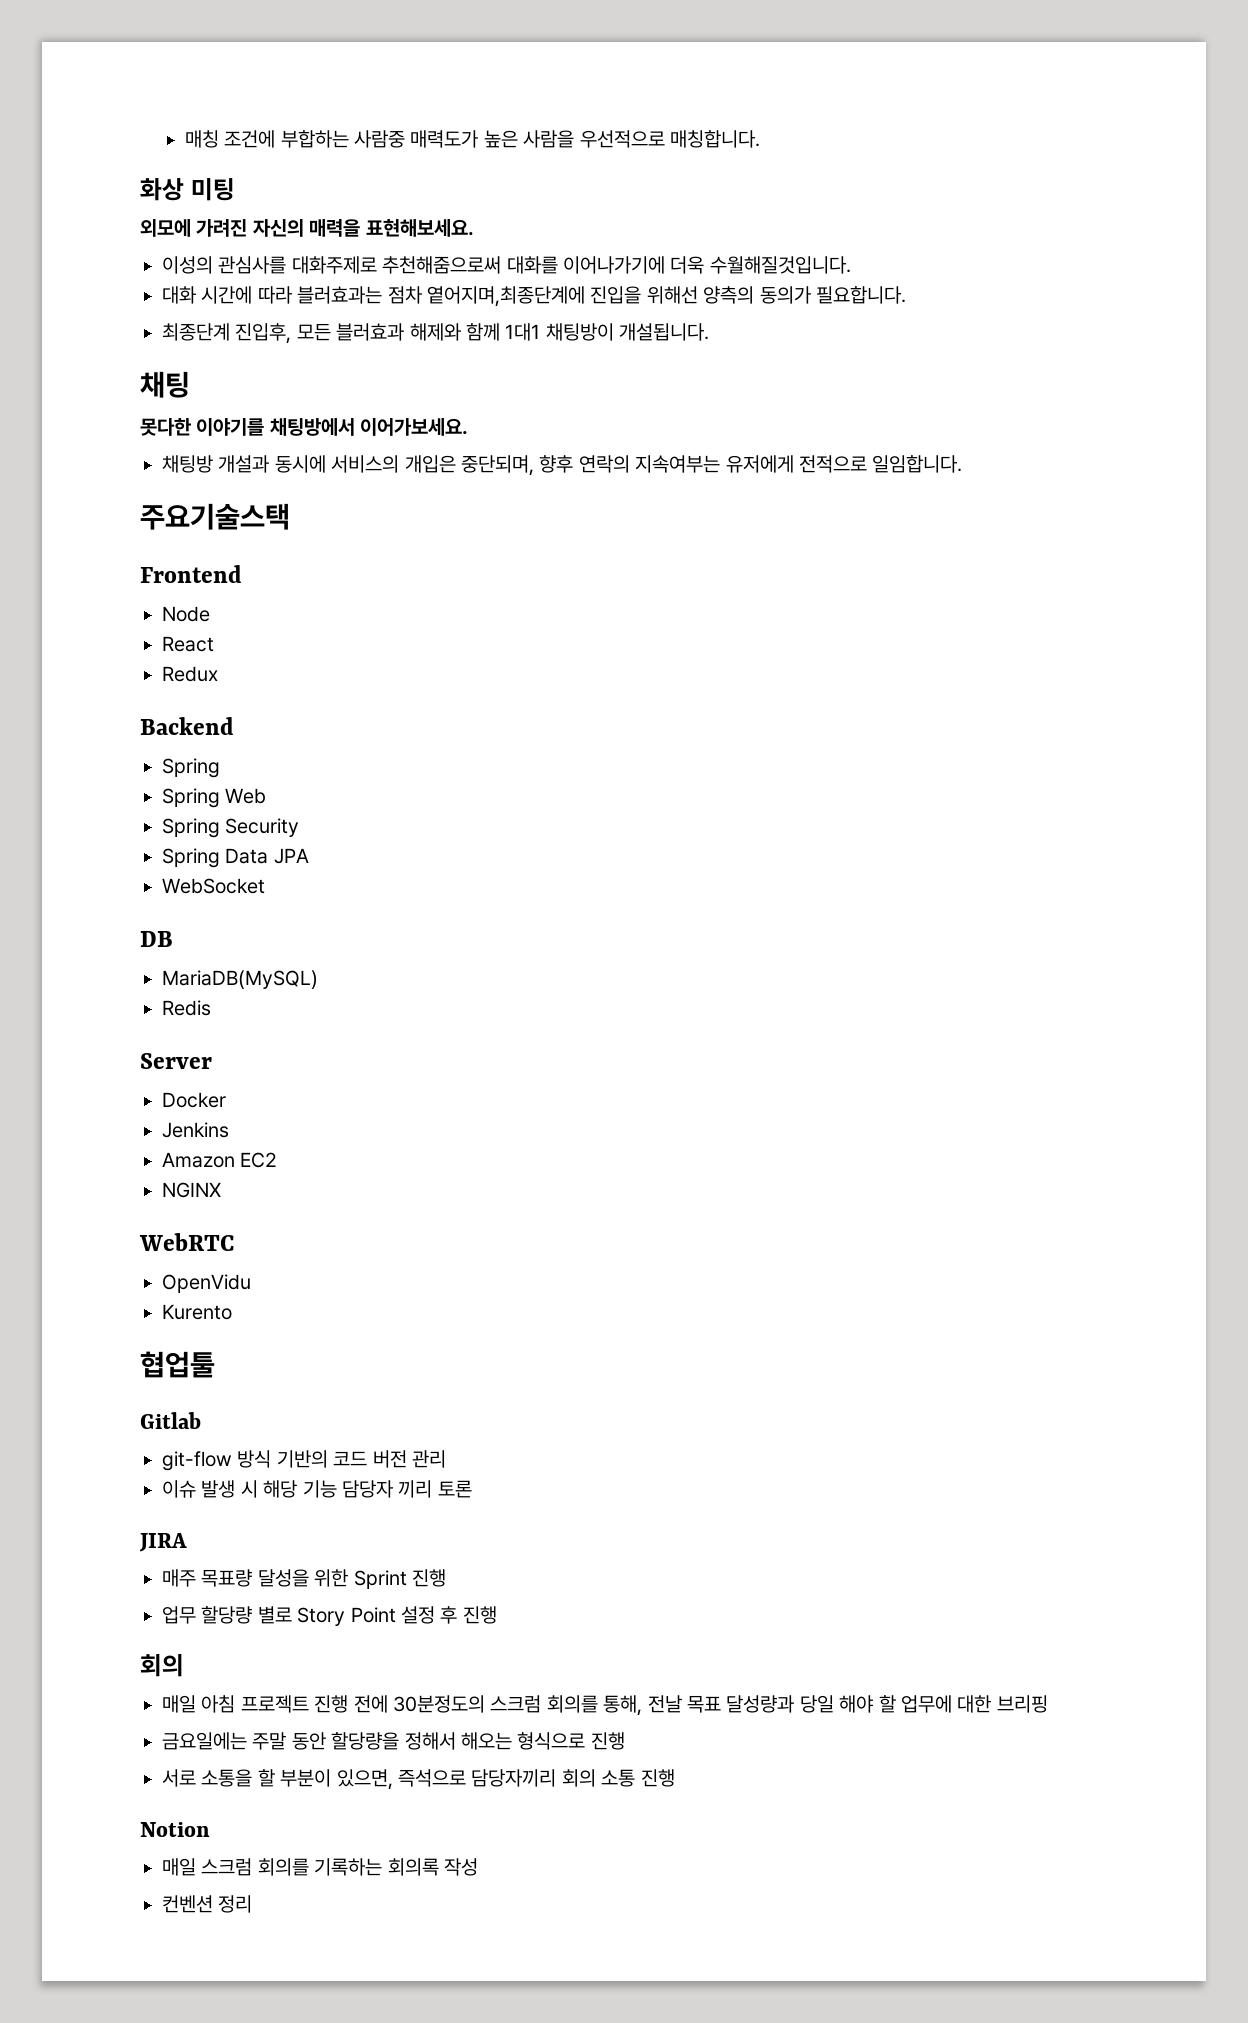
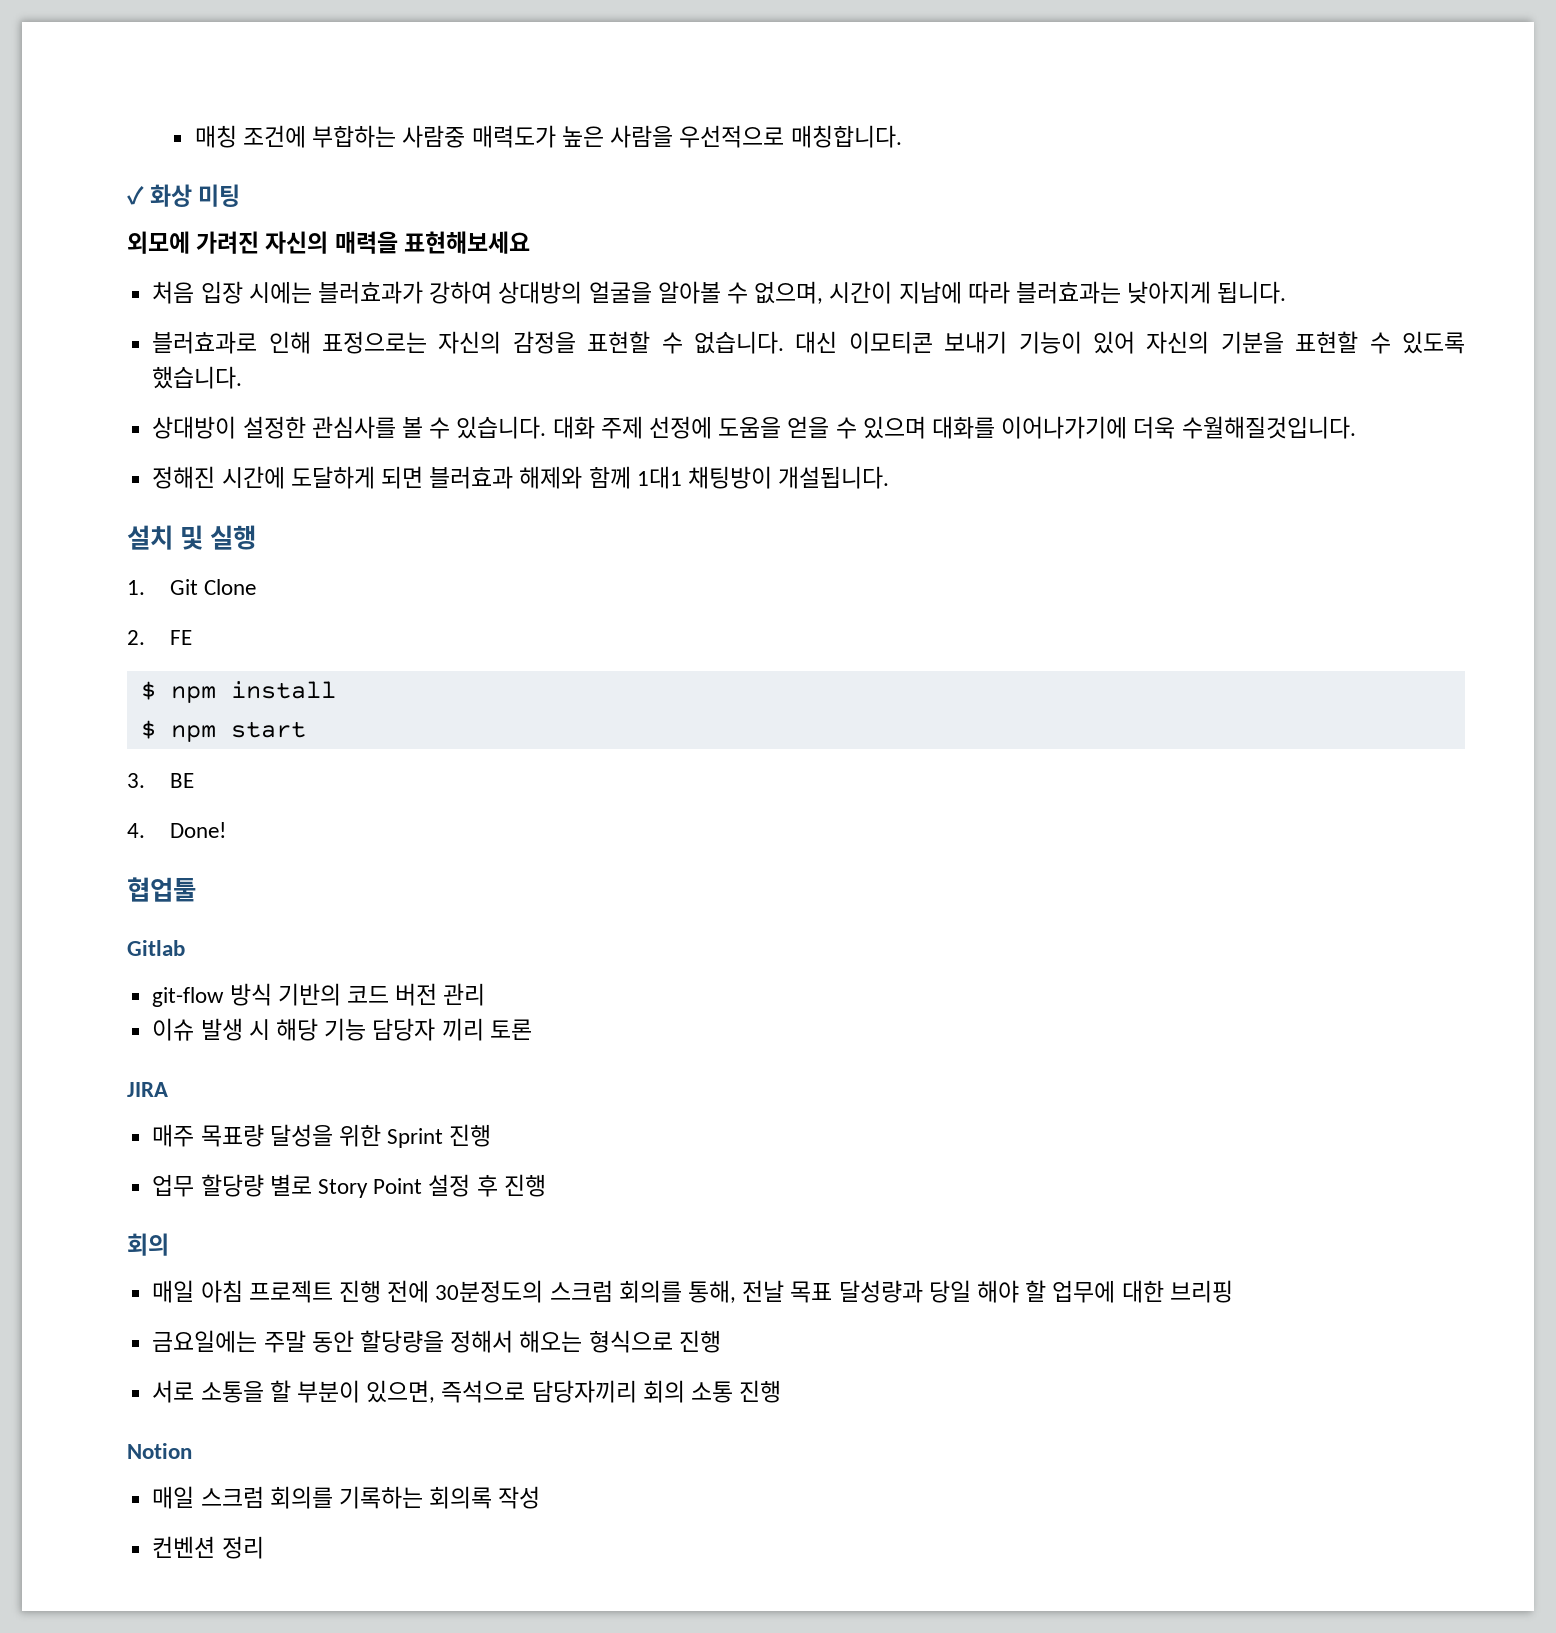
- 화상 미팅
+ ✓ 화상 미팅
- 외모에 가려진 자신의 매력을 표현해보세요.
- 이성의 관심사를 대화주제로 추천해줌으로써 대화를 이어나가기에 더욱 수월해질것입니다.
- 대화 시간에 따라 블러효과는 점차 옅어지며,최종단계에 진입을 위해선 양측의 동의가 필요합니다.
- 최종단계 진입후, 모든 블러효과 해제와 함께 1대1 채팅방이 개설됩니다.
+ 외모에 가려진 자신의 매력을 표현해보세요
+ 처음 입장 시에는 블러효과가 강하여 상대방의 얼굴을 알아볼 수 없으며, 시간이 지남에 따라 블러효과는 낮아지게 됩니다.
+ 블러효과로 인해 표정으로는 자신의 감정을 표현할 수 없습니다. 대신 이모티콘 보내기 기능이 있어 자신의 기분을 표현할 수 있도록 했습니다.
+ 상대방이 설정한 관심사를 볼 수 있습니다. 대화 주제 선정에 도움을 얻을 수 있으며 대화를 이어나가기에 더욱 수월해질것입니다.
+ 정해진 시간에 도달하게 되면 블러효과 해제와 함께 1대1 채팅방이 개설됩니다.
- 채팅
- 못다한 이야기를 채팅방에서 이어가보세요.
- 채팅방 개설과 동시에 서비스의 개입은 중단되며, 향후 연락의 지속여부는 유저에게 전적으로 일임합니다.
- 주요기술스택
- Frontend
- Node
- React
- Redux
- Backend
- Spring
- Spring Web
- Spring Security
- Spring Data JPA
- WebSocket
- DB
- MariaDB(MySQL)
- Redis
- Server
- Docker
- Jenkins
- Amazon EC2
- NGINX
- WebRTC
- OpenVidu
- Kurento
+ 설치 및 실행
+ 1. Git Clone
+ 2. FE
+ $ npm install
+ $ npm start
+ 3. BE
+ 4. Done!

